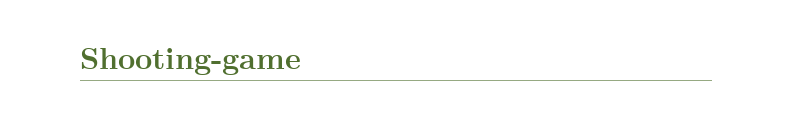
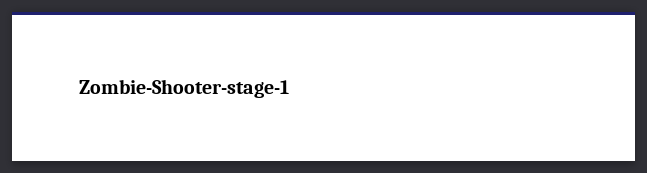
- Shooting-game
+ Zombie-Shooter-stage-1

